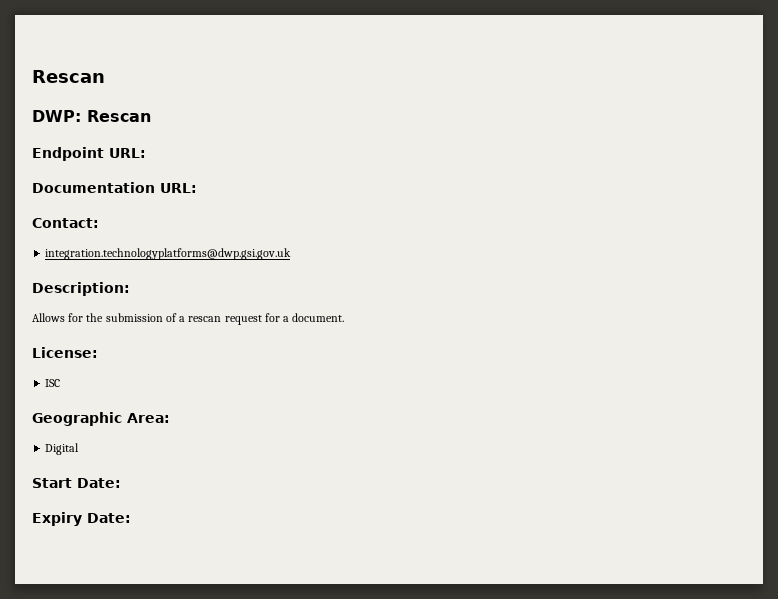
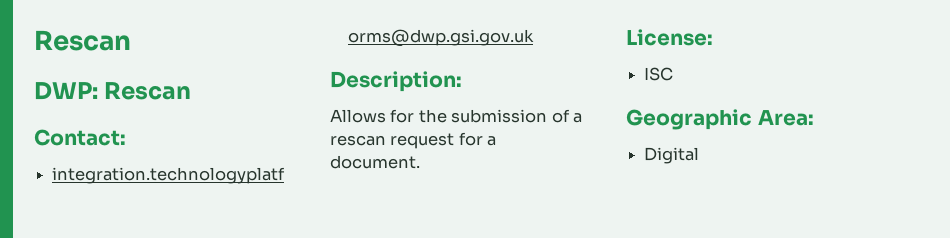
- Endpoint URL:
- Documentation URL:
- Start Date:
- Expiry Date:

